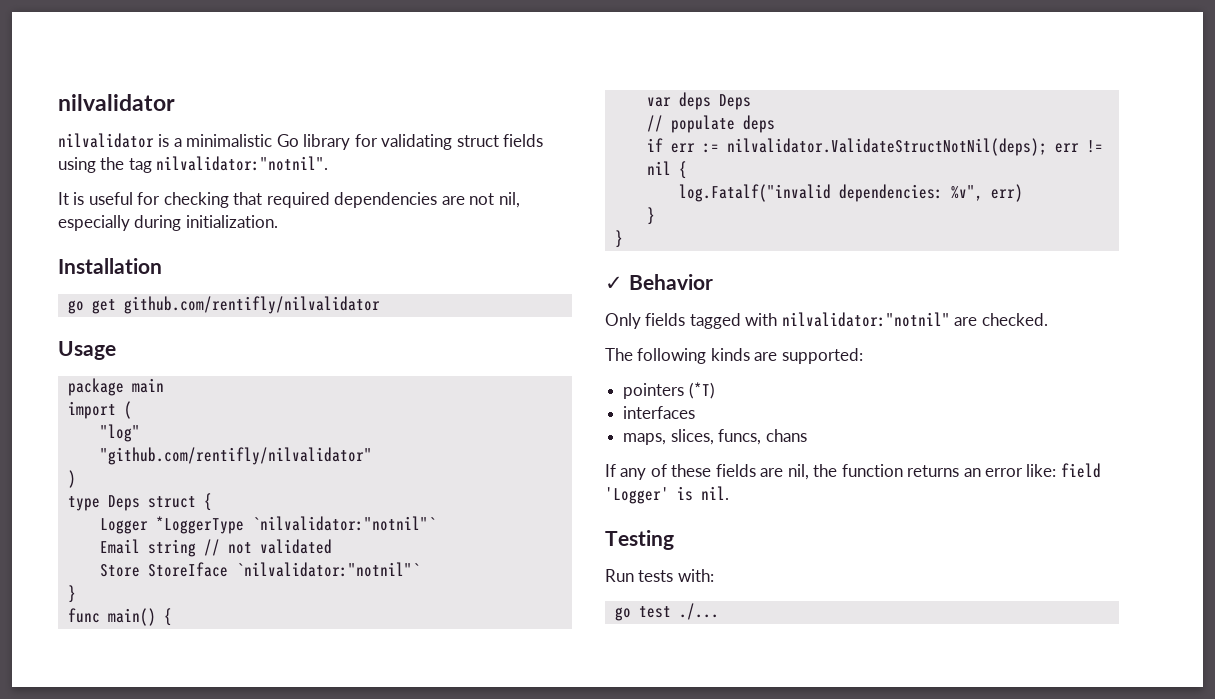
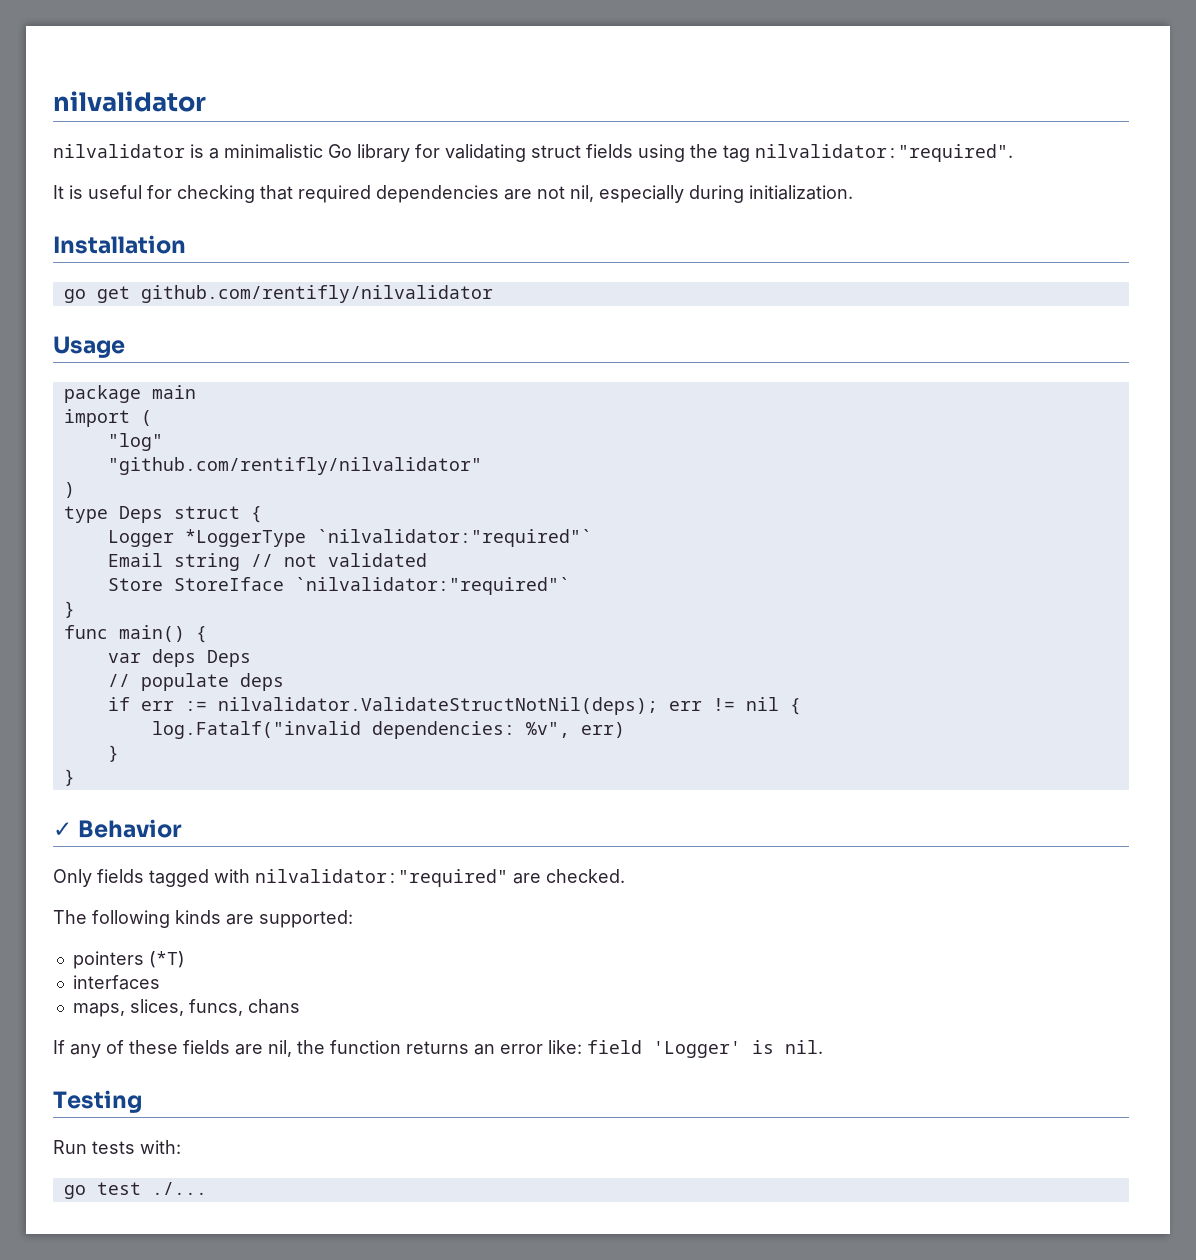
- nilvalidator is a minimalistic Go library for validating struct fields using the tag nilvalidator:"notnil".
+ nilvalidator is a minimalistic Go library for validating struct fields using the tag nilvalidator:"required".
- Logger *LoggerType `nilvalidator:"notnil"`
+ Logger *LoggerType `nilvalidator:"required"`
- Store StoreIface `nilvalidator:"notnil"`
+ Store StoreIface `nilvalidator:"required"`
- Only fields tagged with nilvalidator:"notnil" are checked.
+ Only fields tagged with nilvalidator:"required" are checked.

